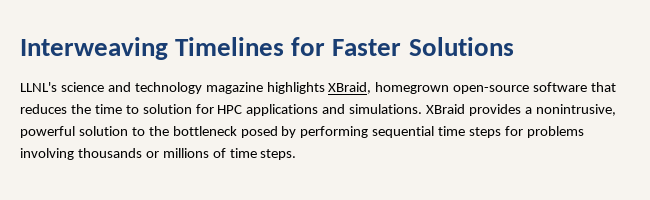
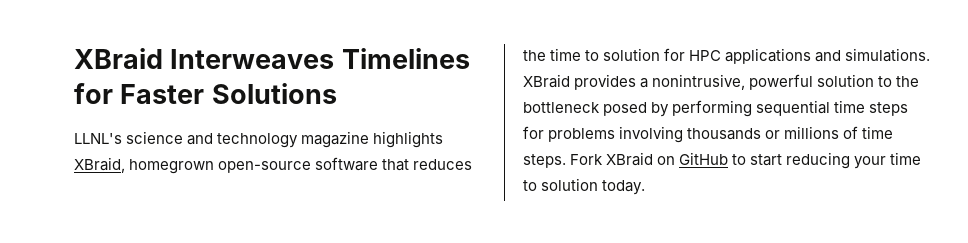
- Interweaving Timelines for Faster Solutions
+ XBraid Interweaves Timelines for Faster Solutions
+ Fork XBraid on GitHub to start reducing your time to solution today.

